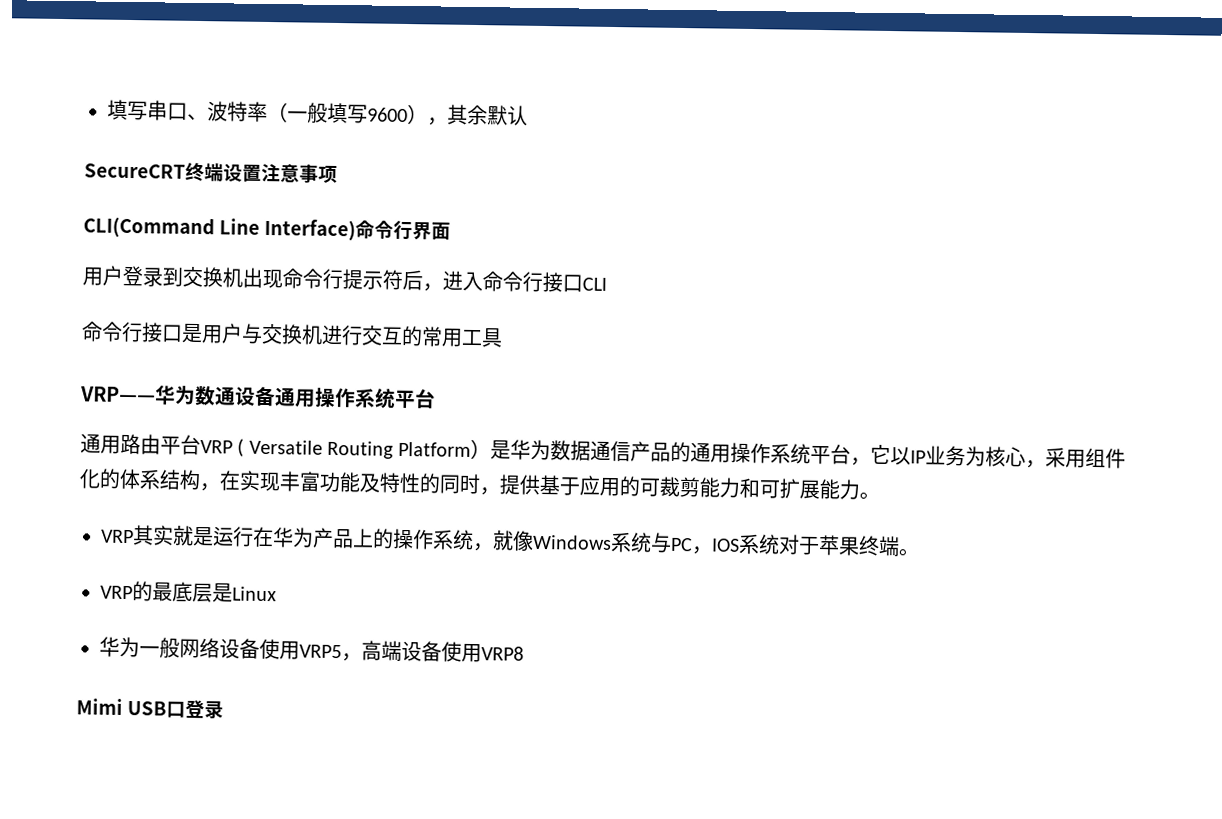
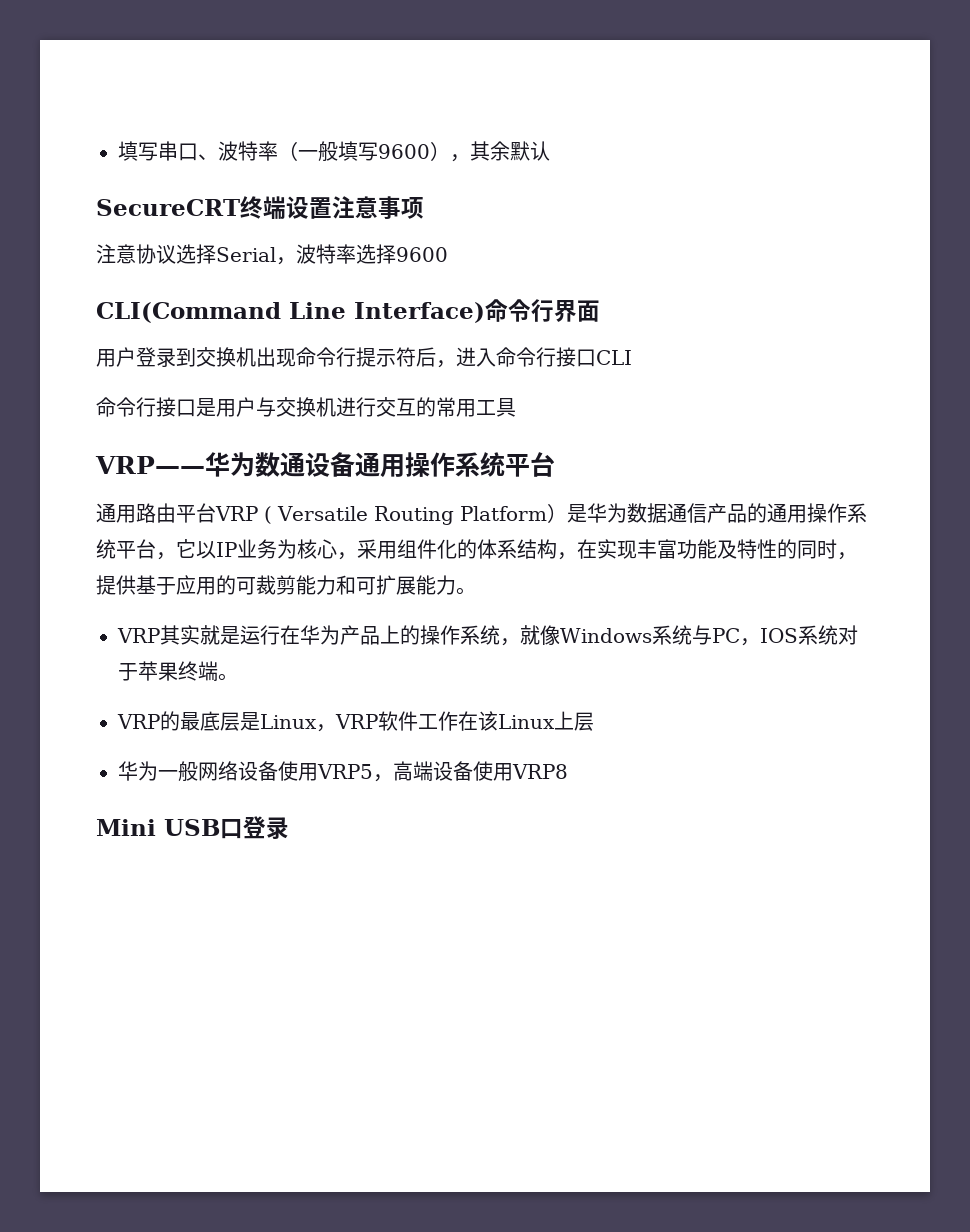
+ 注意协议选择Serial，波特率选择9600
- VRP的最底层是Linux
+ VRP的最底层是Linux，VRP软件工作在该Linux上层
- Mimi USB口登录
+ Mini USB口登录

